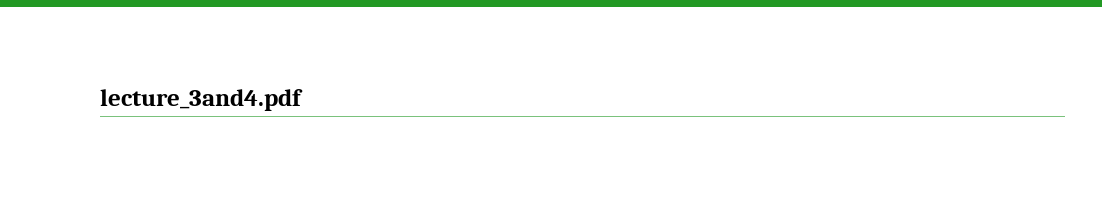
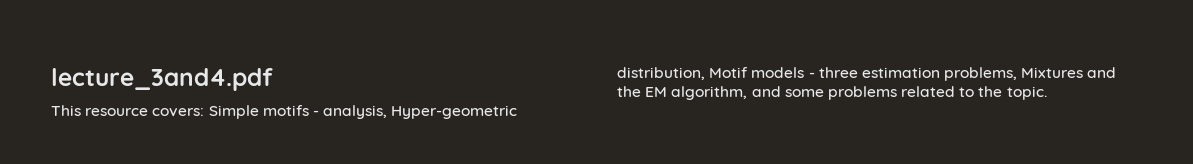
+ This resource covers: Simple motifs - analysis, Hyper-geometric distribution, Motif models - three estimation problems, Mixtures and the EM algorithm, and some problems related to the topic.

